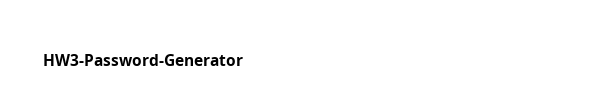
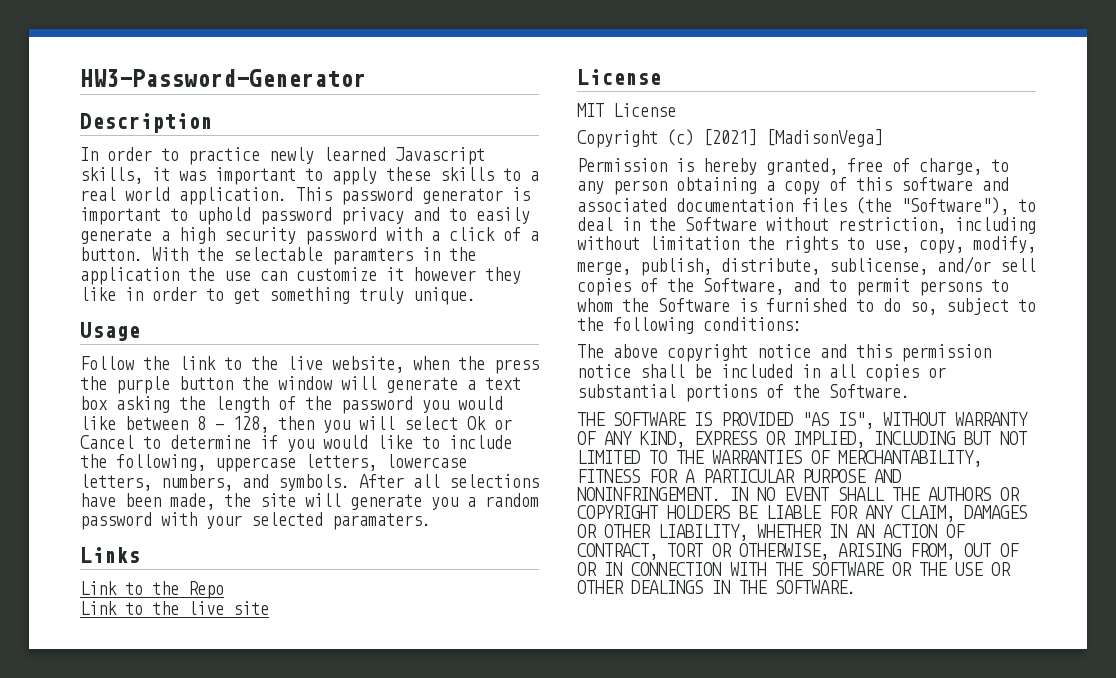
+ Description
+ In order to practice newly learned Javascript skills, it was important to apply these skills to a real world application. This password generator is important to uphold password privacy and to easily generate a high security password with a click of a button. With the selectable paramters in the application the use can customize it however they like in order to get something truly unique.
+ Usage
+ Follow the link to the live website, when the press the purple button the window will generate a text box asking the length of the password you would like between 8 - 128, then you will select Ok or Cancel to determine if you would like to include the following, uppercase letters, lowercase letters, numbers, and symbols. After all selections have been made, the site will generate you a random password with your selected paramaters.
+ Links
+ Link to the Repo
+ Link to the live site
+ License
+ MIT License
+ Copyright (c) [2021] [MadisonVega]
+ Permission is hereby granted, free of charge, to any person obtaining a copy of this software and associated documentation files (the "Software"), to deal in the Software without restriction, including without limitation the rights to use, copy, modify, merge, publish, distribute, sublicense, and/or sell copies of the Software, and to permit persons to whom the Software is furnished to do so, subject to the following conditions:
+ The above copyright notice and this permission notice shall be included in all copies or substantial portions of the Software.
+ THE SOFTWARE IS PROVIDED "AS IS", WITHOUT WARRANTY OF ANY KIND, EXPRESS OR IMPLIED, INCLUDING BUT NOT LIMITED TO THE WARRANTIES OF MERCHANTABILITY, FITNESS FOR A PARTICULAR PURPOSE AND NONINFRINGEMENT. IN NO EVENT SHALL THE AUTHORS OR COPYRIGHT HOLDERS BE LIABLE FOR ANY CLAIM, DAMAGES OR OTHER LIABILITY, WHETHER IN AN ACTION OF CONTRACT, TORT OR OTHERWISE, ARISING FROM, OUT OF OR IN CONNECTION WITH THE SOFTWARE OR THE USE OR OTHER DEALINGS IN THE SOFTWARE.

